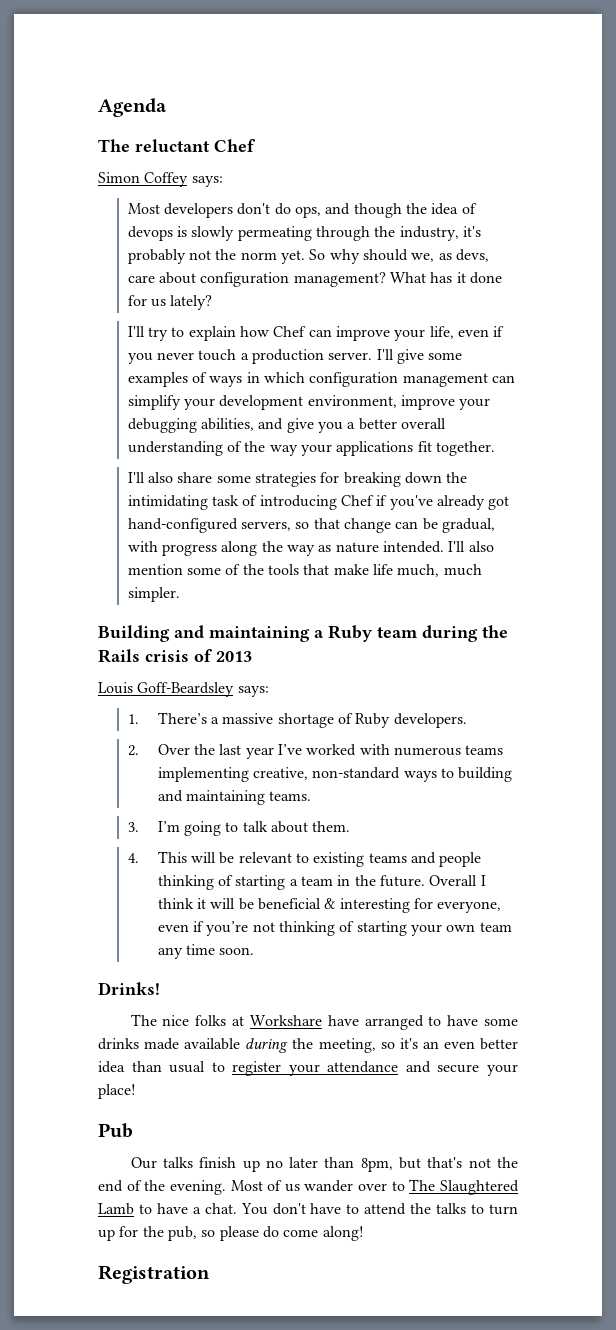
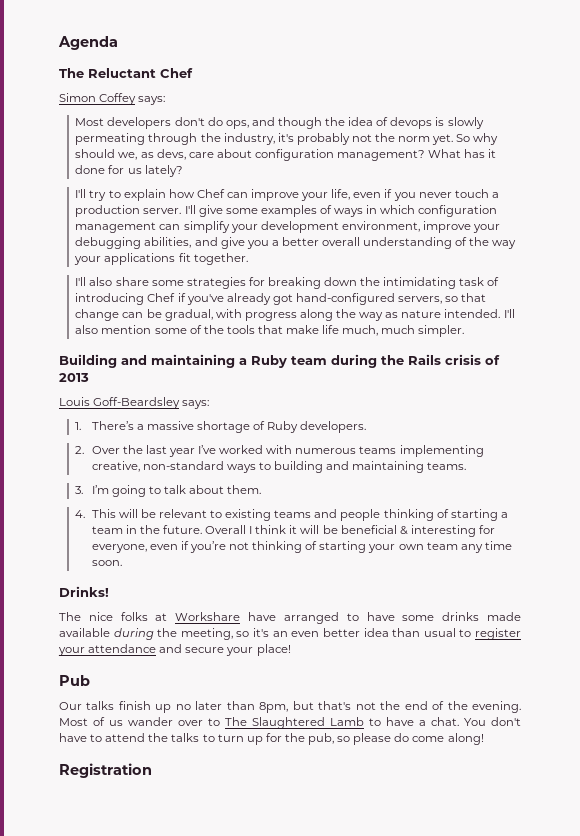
- The reluctant Chef
+ The Reluctant Chef

